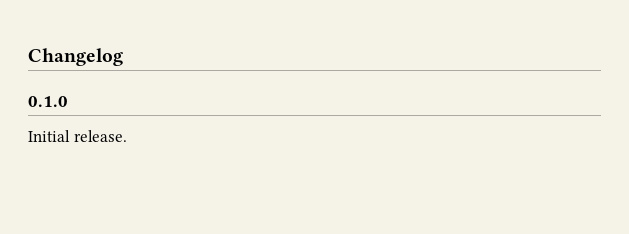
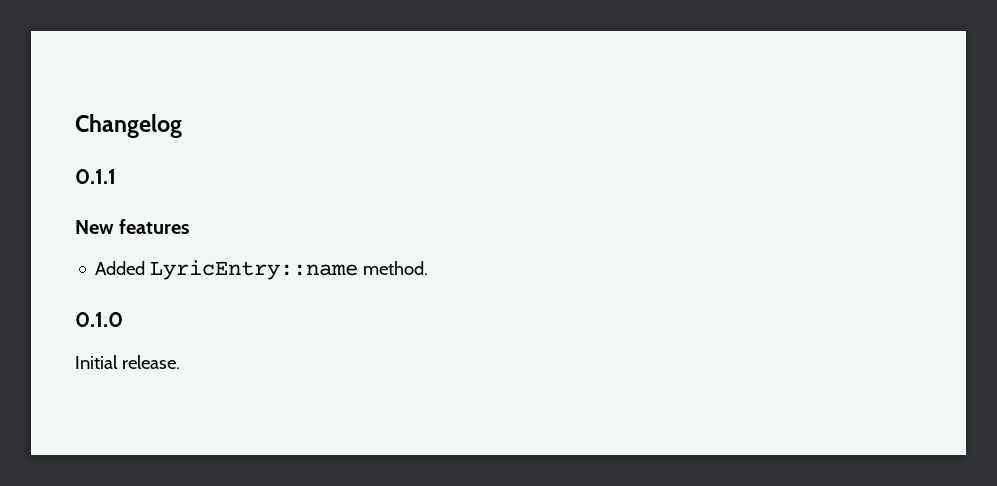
+ 0.1.1
+ New features
+ Added LyricEntry::name method.

